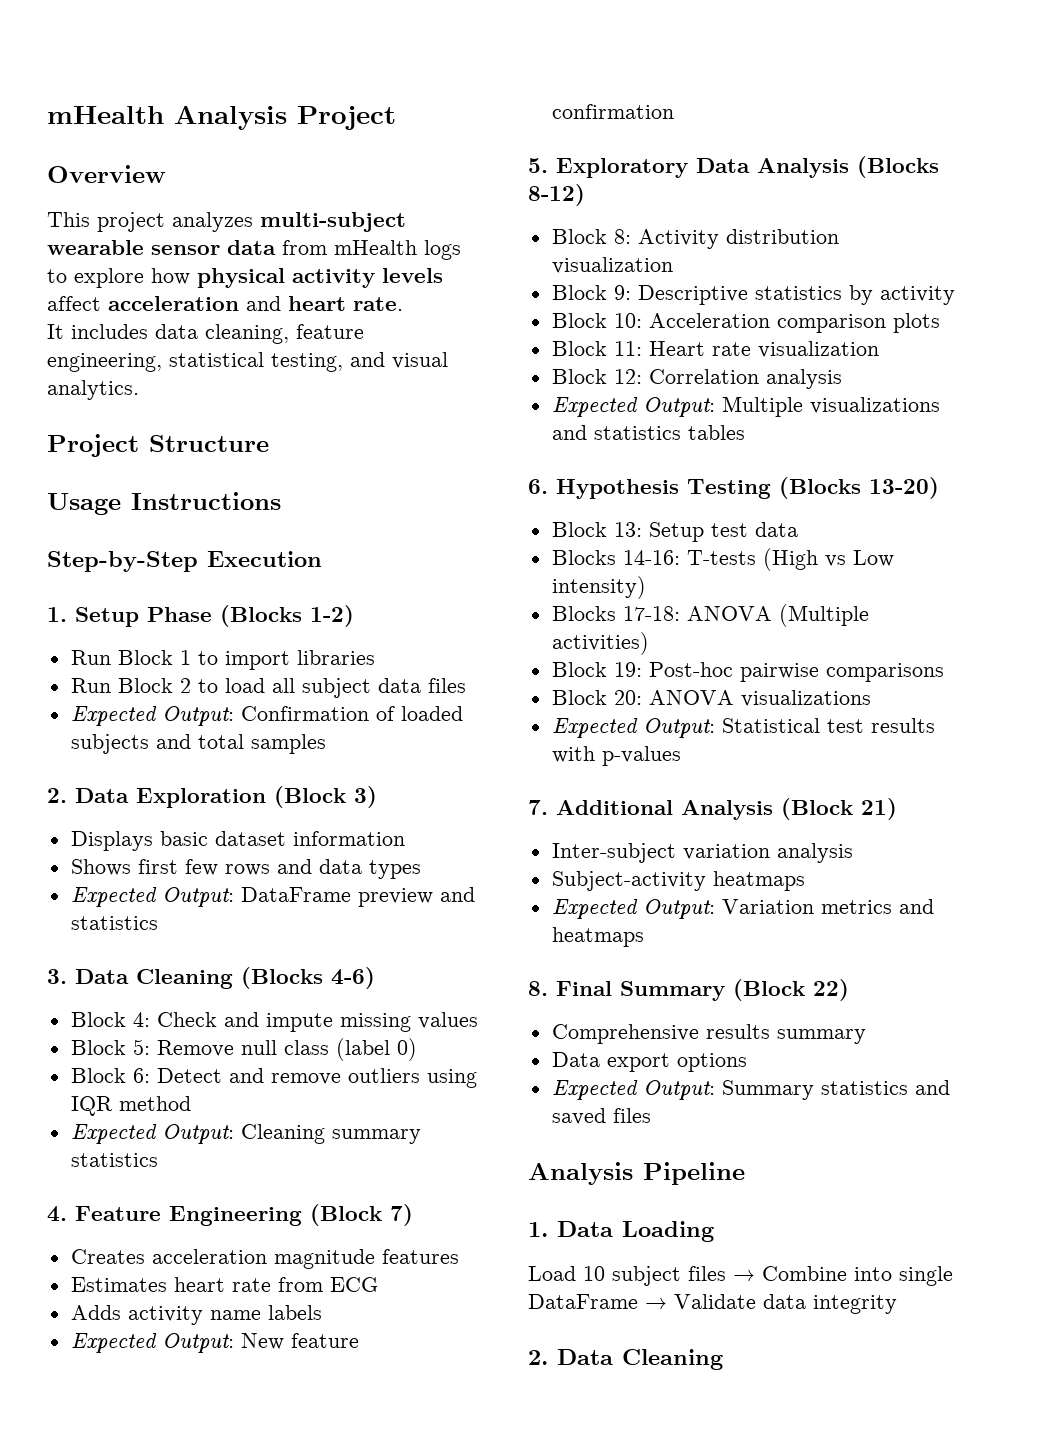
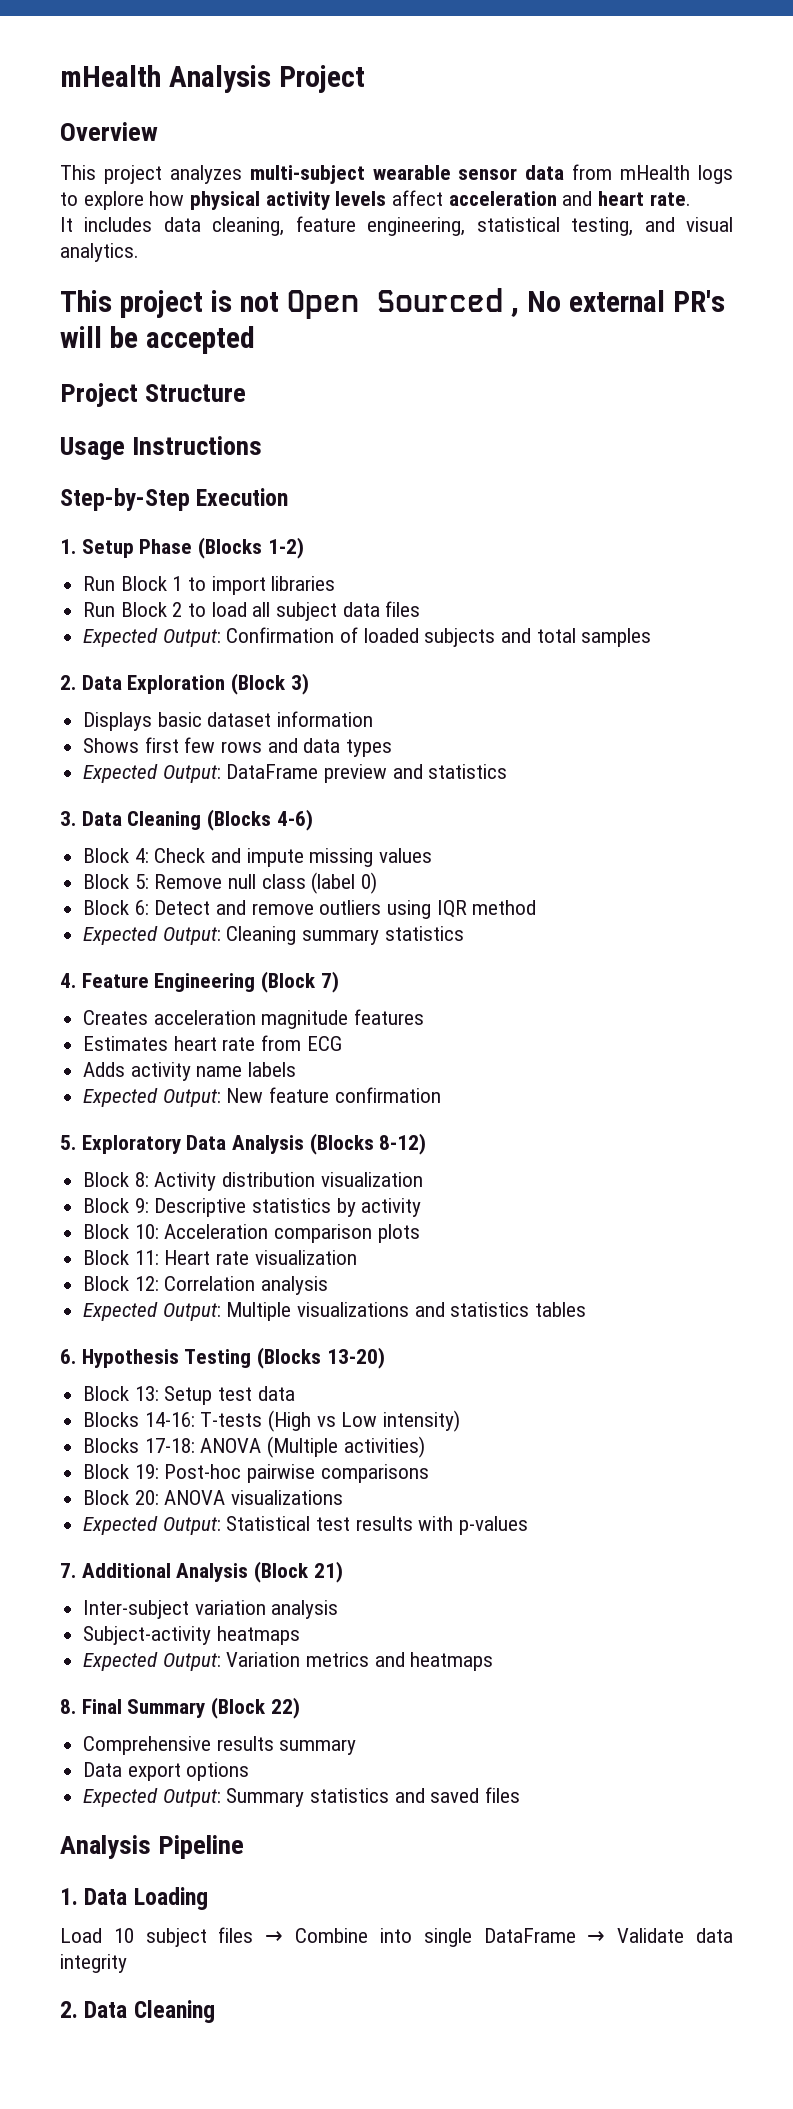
+ This project is not Open Sourced , No external PR's will be accepted

